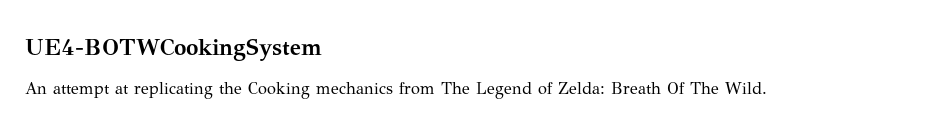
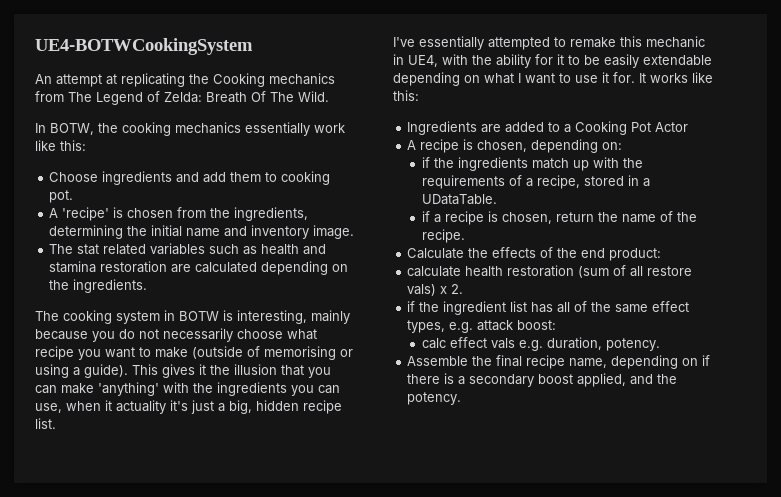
+ In BOTW, the cooking mechanics essentially work like this:
+ Choose ingredients and add them to cooking pot.
+ A 'recipe' is chosen from the ingredients, determining the initial name and inventory image.
+ The stat related variables such as health and stamina restoration are calculated depending on the ingredients.
+ The cooking system in BOTW is interesting, mainly because you do not necessarily choose what recipe you want to make (outside of memorising or using a guide). This gives it the illusion that you can make 'anything' with the ingredients you can use, when it actuality it's just a big, hidden recipe list.
+ I've essentially attempted to remake this mechanic in UE4, with the ability for it to be easily extendable depending on what I want to use it for. It works like this:
+ Ingredients are added to a Cooking Pot Actor
+ A recipe is chosen, depending on:
+ if the ingredients match up with the requirements of a recipe, stored in a UDataTable.
+ if a recipe is chosen, return the name of the recipe.
+ Calculate the effects of the end product:
+ calculate health restoration (sum of all restore vals) x 2.
+ if the ingredient list has all of the same effect types, e.g. attack boost:
+ calc effect vals e.g. duration, potency.
+ Assemble the final recipe name, depending on if there is a secondary boost applied, and the potency.

